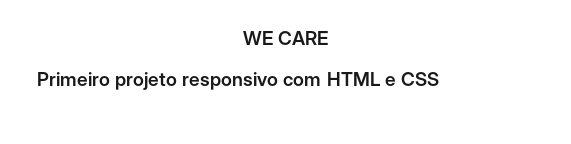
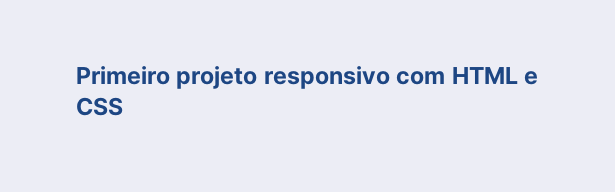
- WE CARE

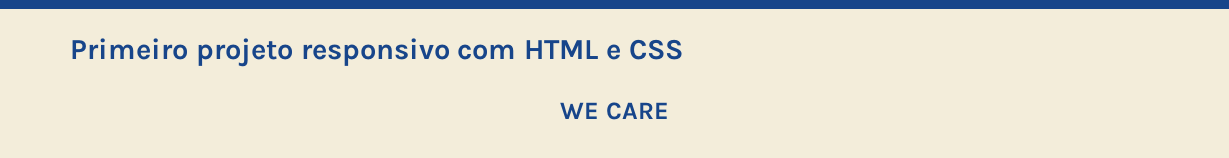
+ WE CARE

